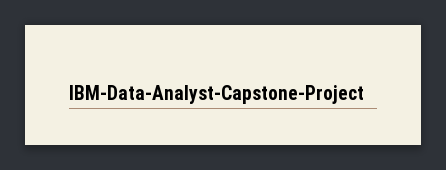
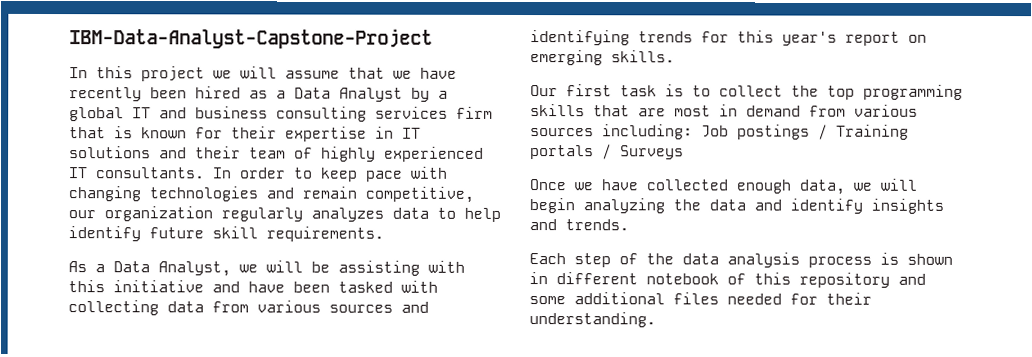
+ In this project we will assume that we have recently been hired as a Data Analyst by a global IT and business consulting services firm that is known for their expertise in IT solutions and their team of highly experienced IT consultants. In order to keep pace with changing technologies and remain competitive, our organization regularly analyzes data to help identify future skill requirements.
+ As a Data Analyst, we will be assisting with this initiative and have been tasked with collecting data from various sources and identifying trends for this year's report on emerging skills.
+ Our first task is to collect the top programming skills that are most in demand from various sources including: Job postings / Training portals / Surveys
+ Once we have collected enough data, we will begin analyzing the data and identify insights and trends.
+ Each step of the data analysis process is shown in different notebook of this repository and some additional files needed for their understanding.

